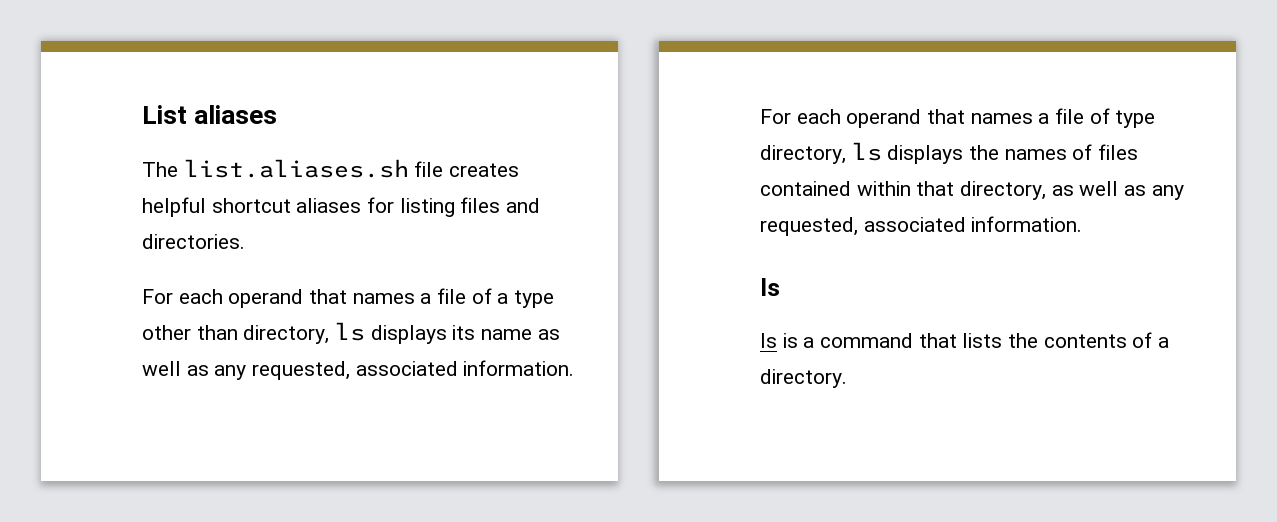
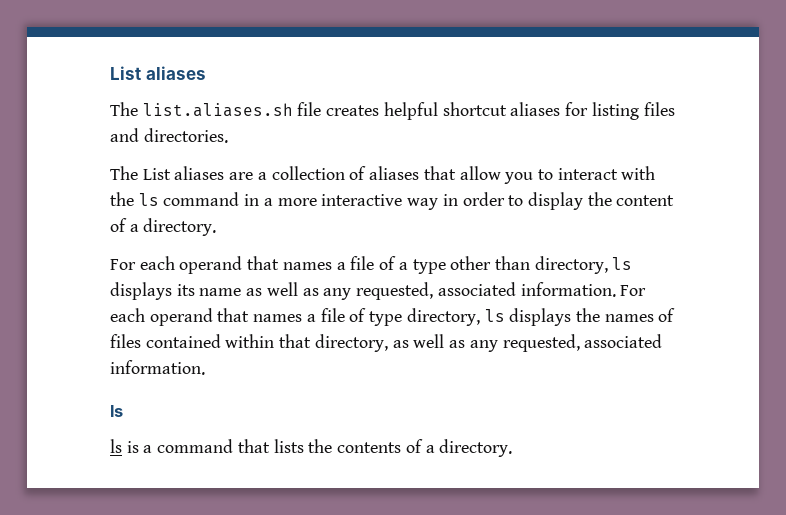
+ The List aliases are a collection of aliases that allow you to interact with the ls command in a more interactive way in order to display the content of a directory.

